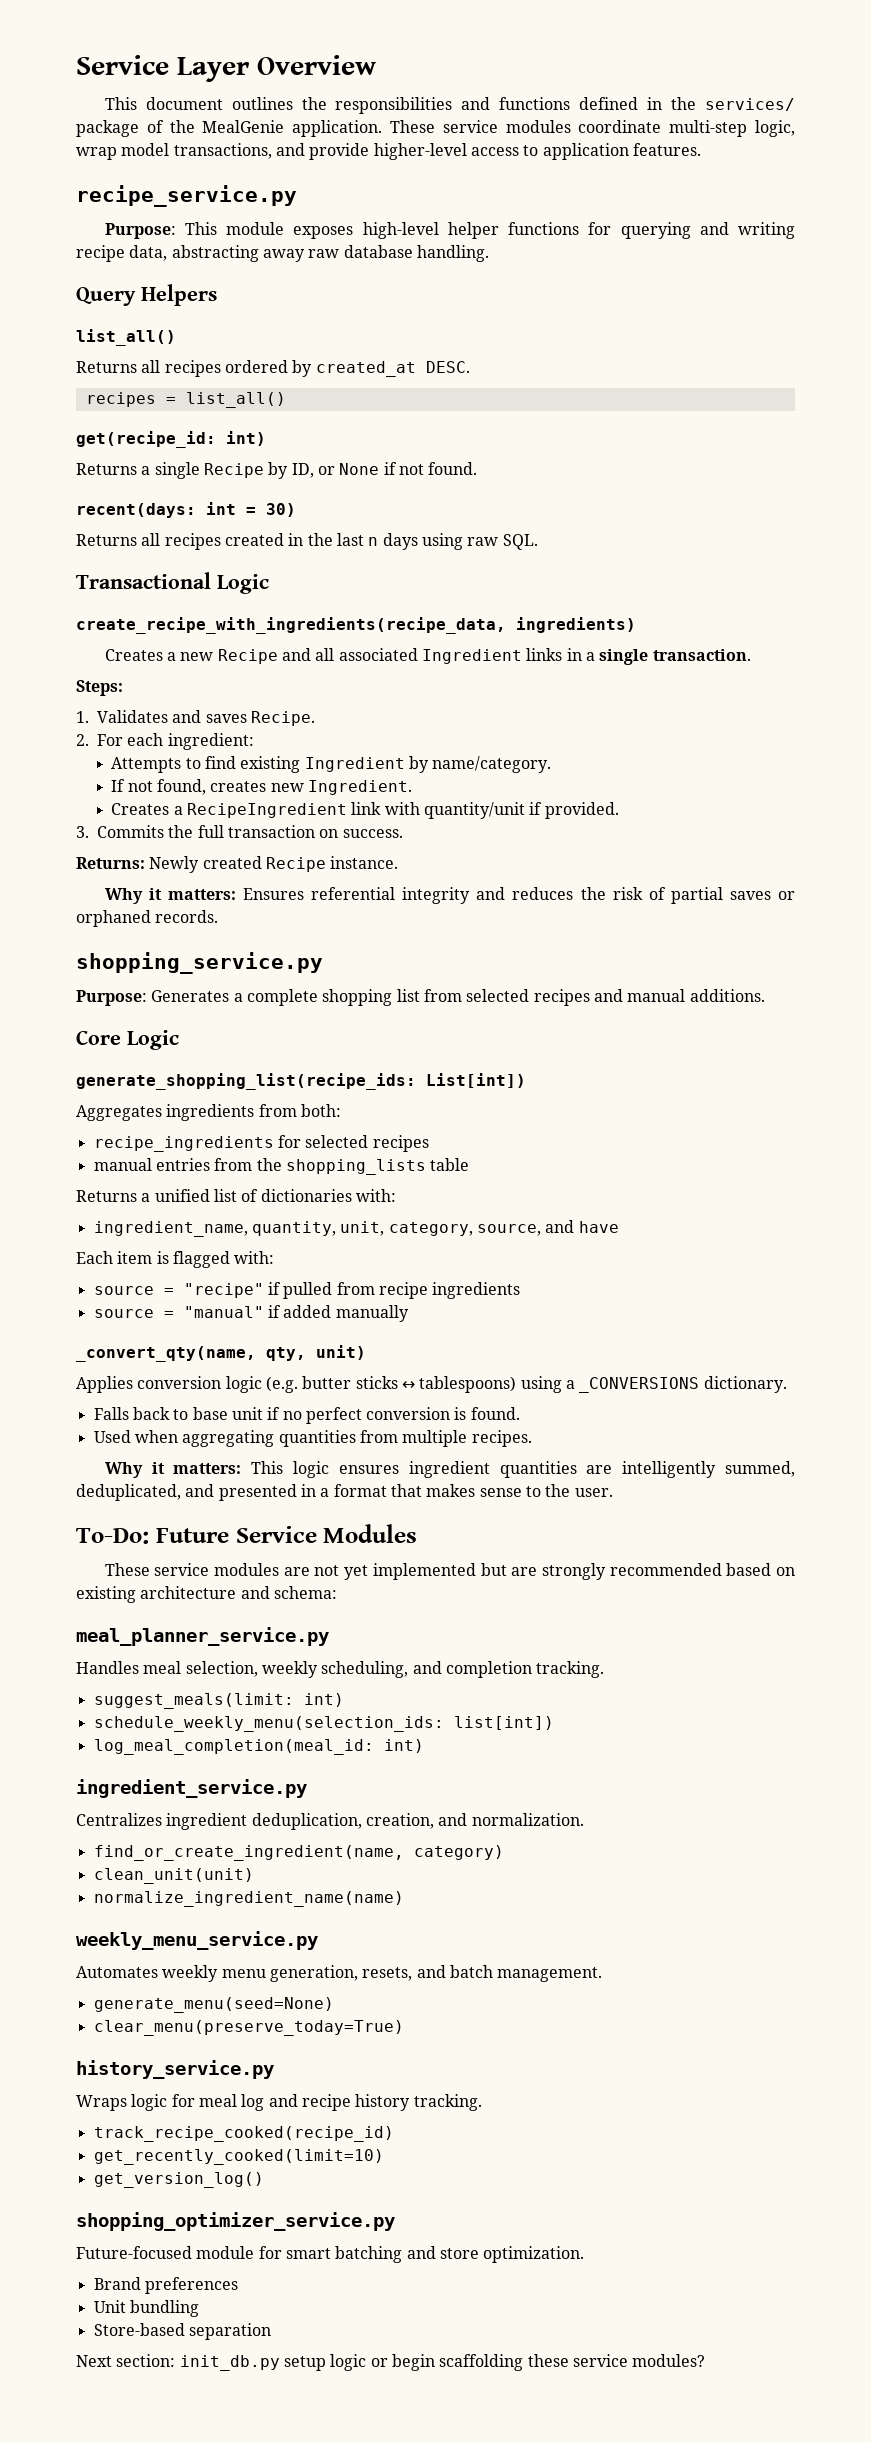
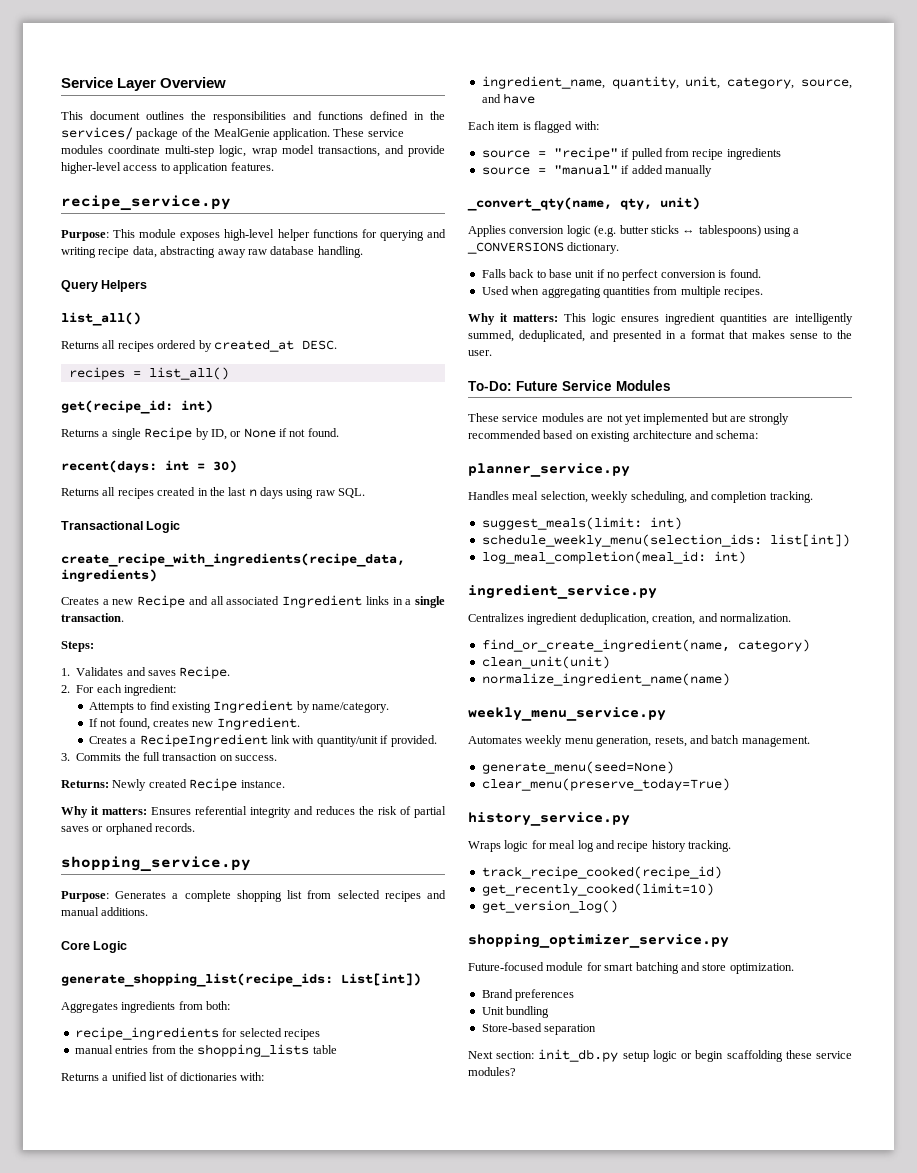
- meal_planner_service.py
+ planner_service.py

